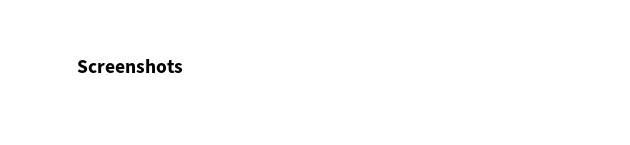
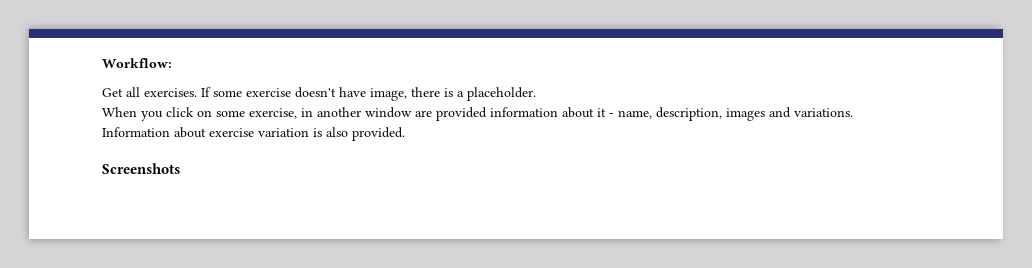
+ Workflow:
+ Get all exercises. If some exercise doesn't have image, there is a placeholder.
+ When you click on some exercise, in another window are provided information about it - name, description, images and variations.
+ Information about exercise variation is also provided.

